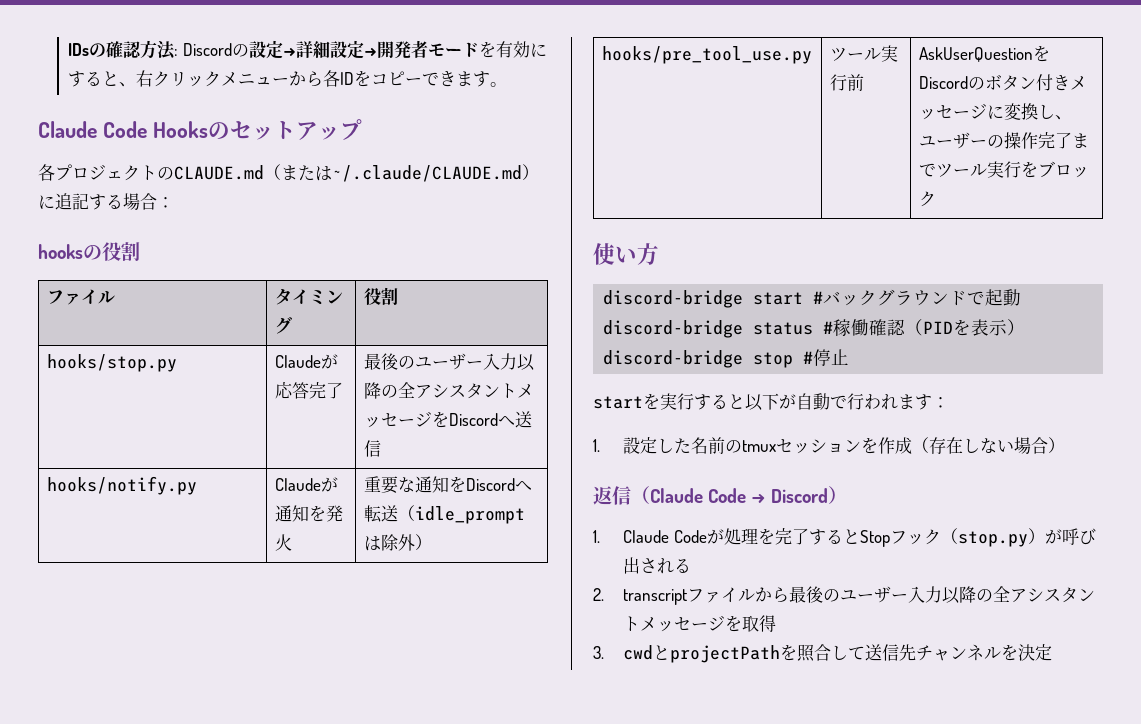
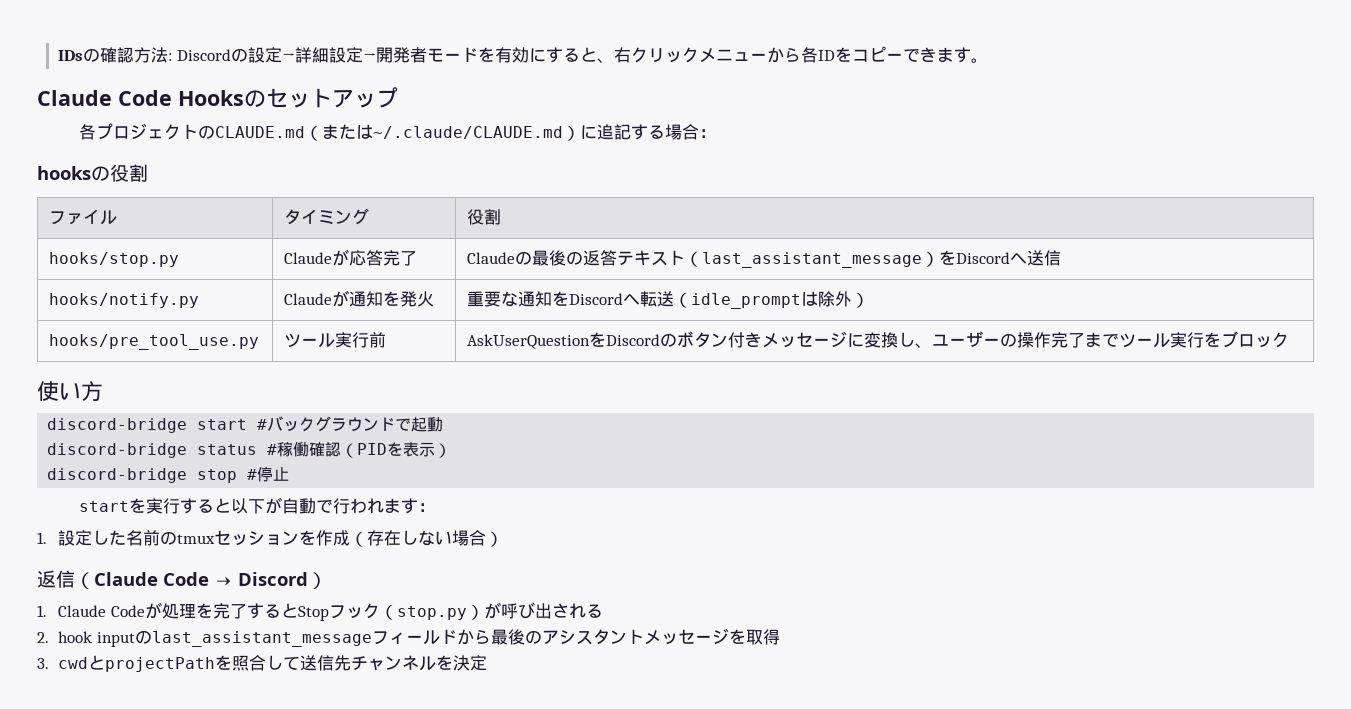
- hooks/stop.py | Claudeが応答完了 | 最後のユーザー入力以降の全アシスタントメッセージをDiscordへ送信
+ hooks/stop.py | Claudeが応答完了 | Claudeの最後の返答テキスト（last_assistant_message）をDiscordへ送信
- 2. transcriptファイルから最後のユーザー入力以降の全アシスタントメッセージを取得
+ 2. hook inputのlast_assistant_messageフィールドから最後のアシスタントメッセージを取得

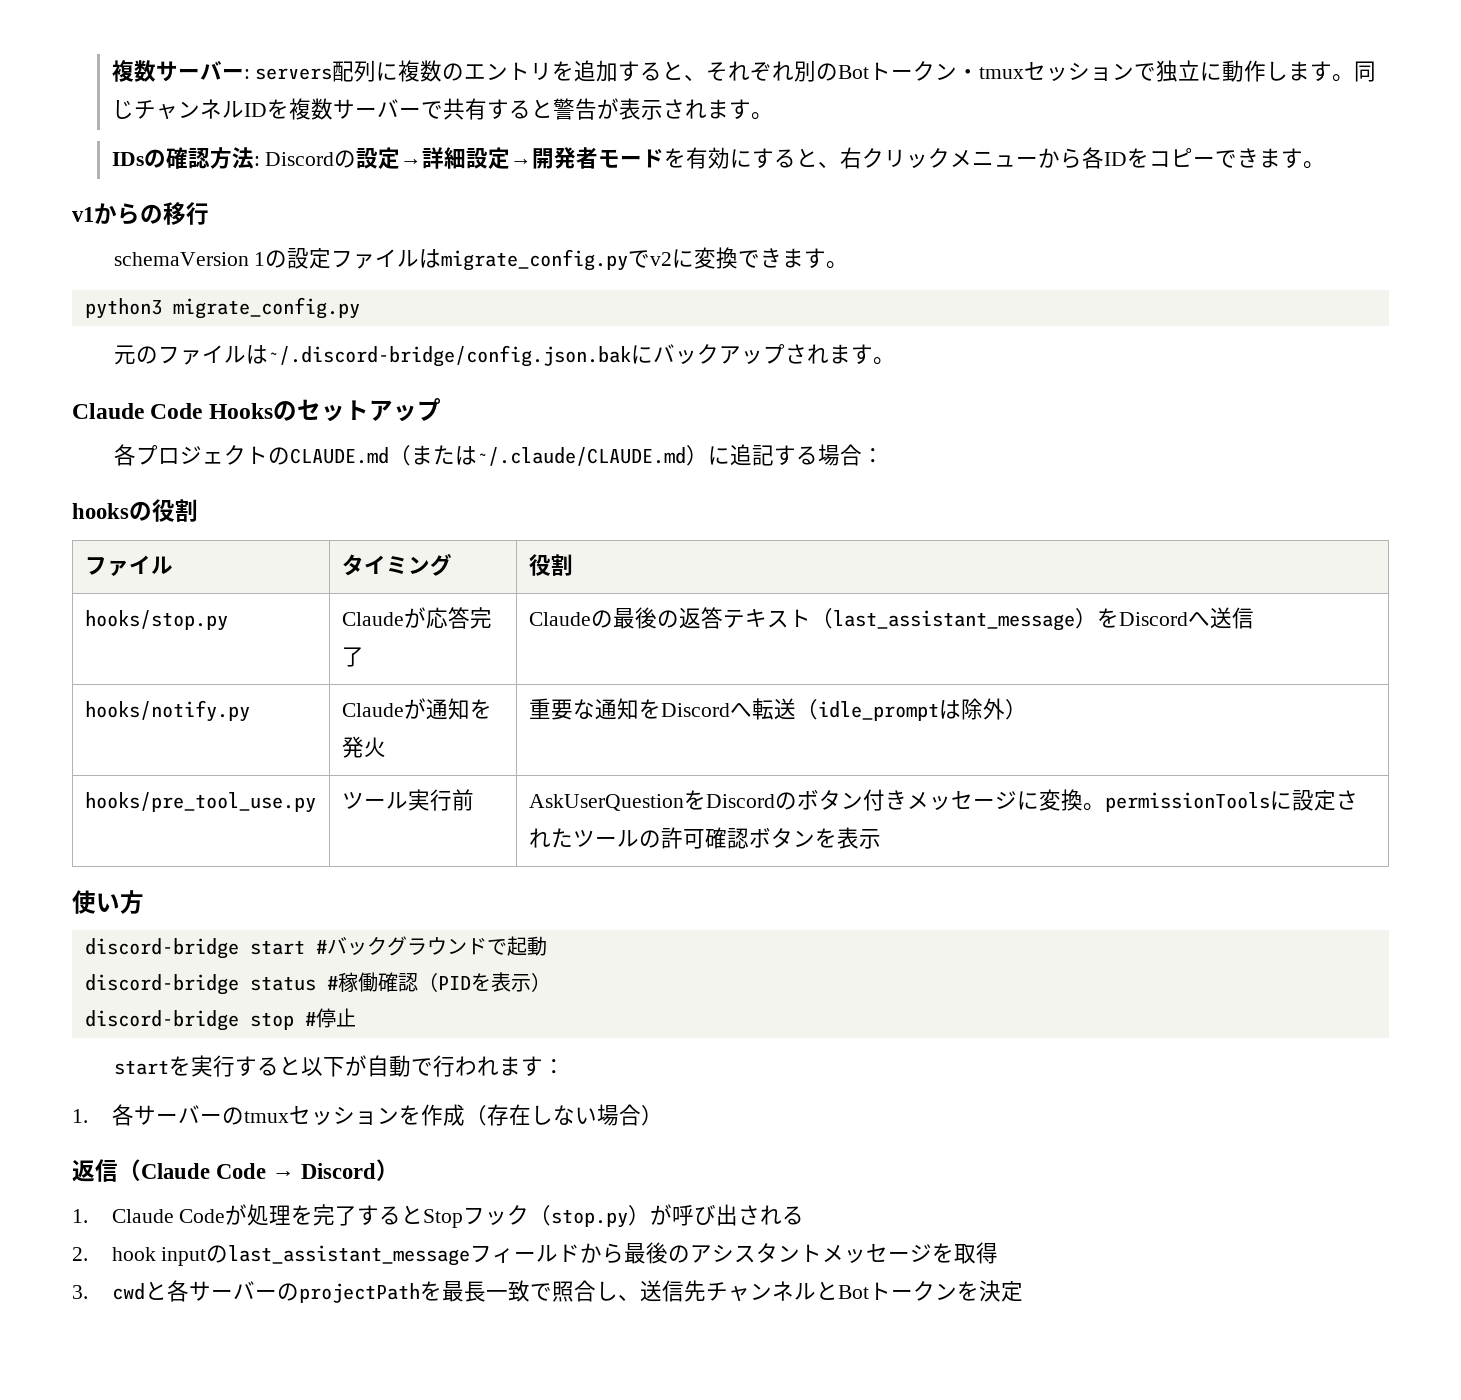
+ 複数サーバー: servers配列に複数のエントリを追加すると、それぞれ別のBotトークン・tmuxセッションで独立に動作します。同じチャンネルIDを複数サーバーで共有すると警告が表示されます。
+ v1からの移行
+ schemaVersion 1の設定ファイルはmigrate_config.pyでv2に変換できます。
+ python3 migrate_config.py
+ 元のファイルは~/.discord-bridge/config.json.bakにバックアップされます。
- hooks/pre_tool_use.py | ツール実行前 | AskUserQuestionをDiscordのボタン付きメッセージに変換し、ユーザーの操作完了までツール実行をブロック
+ hooks/pre_tool_use.py | ツール実行前 | AskUserQuestionをDiscordのボタン付きメッセージに変換。permissionToolsに設定されたツールの許可確認ボタンを表示
- 1.設定した名前のtmuxセッションを作成（存在しない場合）
+ 1.各サーバーのtmuxセッションを作成（存在しない場合）
- 3. cwdとprojectPathを照合して送信先チャンネルを決定
+ 3. cwdと各サーバーのprojectPathを最長一致で照合し、送信先チャンネルとBotトークンを決定

